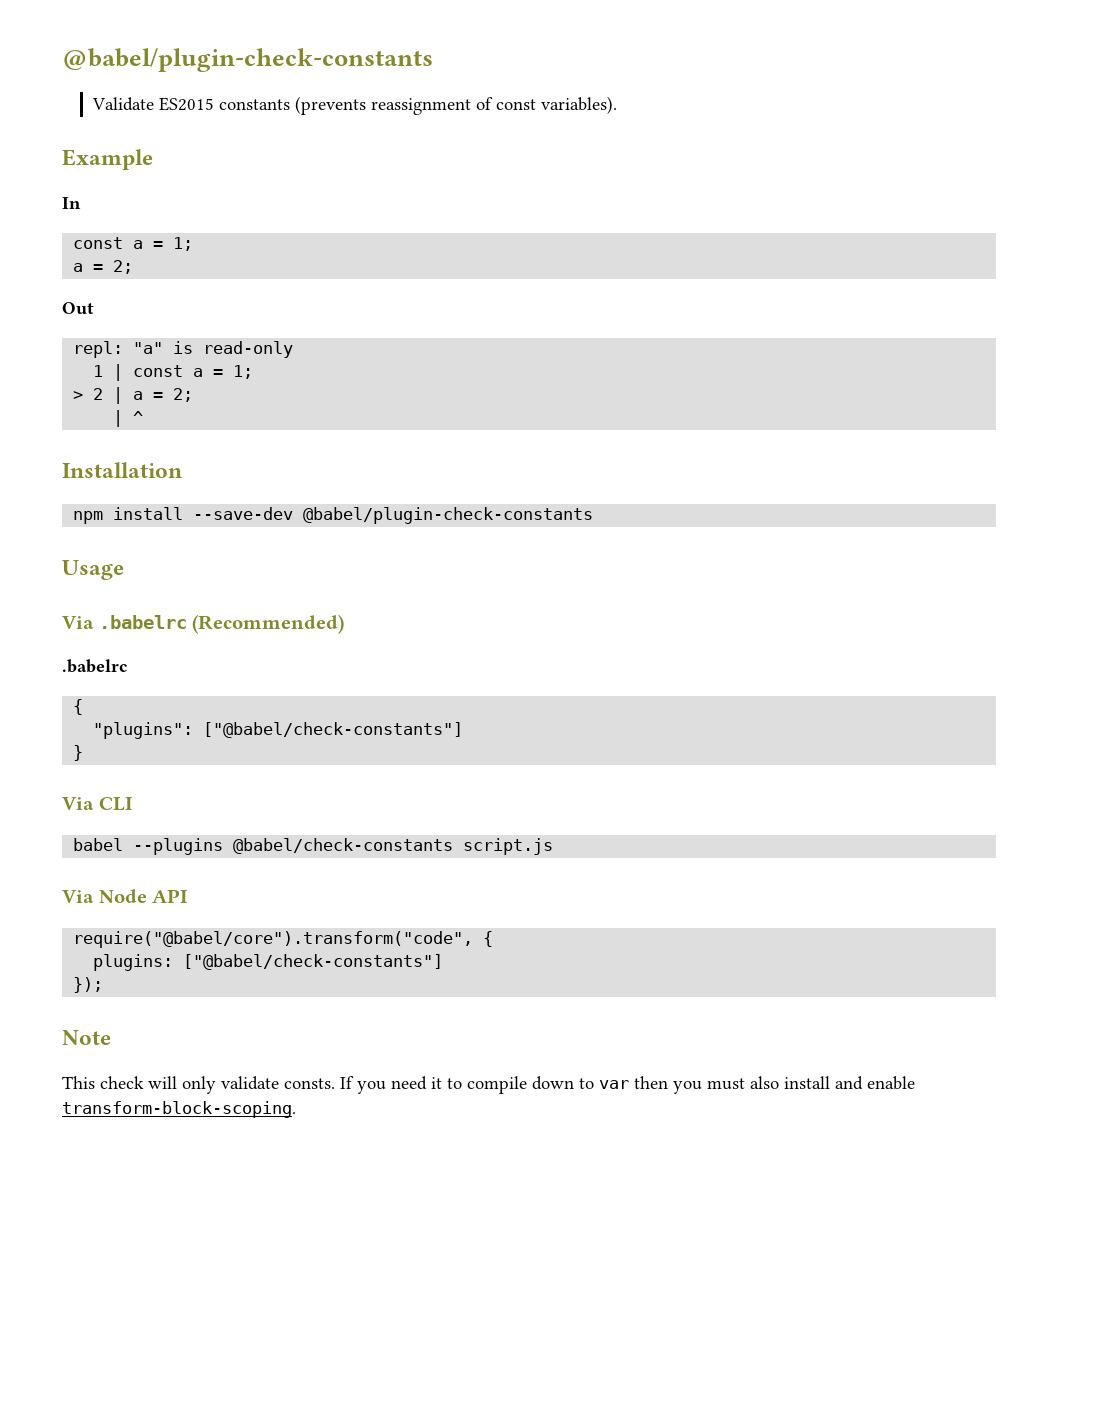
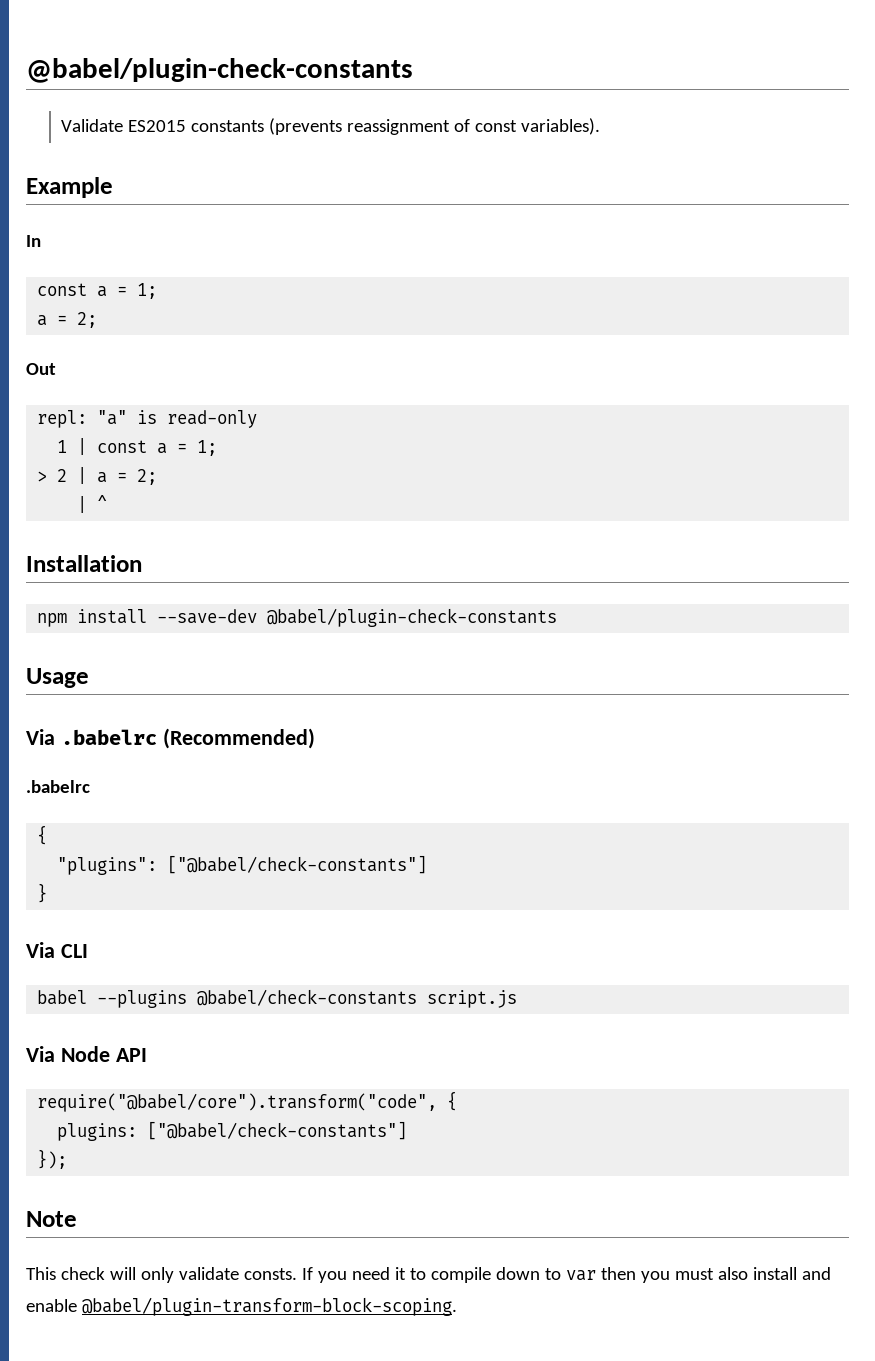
- If you need it to compile down to var then you must also install and enable transform-block-scoping.
+ If you need it to compile down to var then you must also install and enable @babel/plugin-transform-block-scoping.

